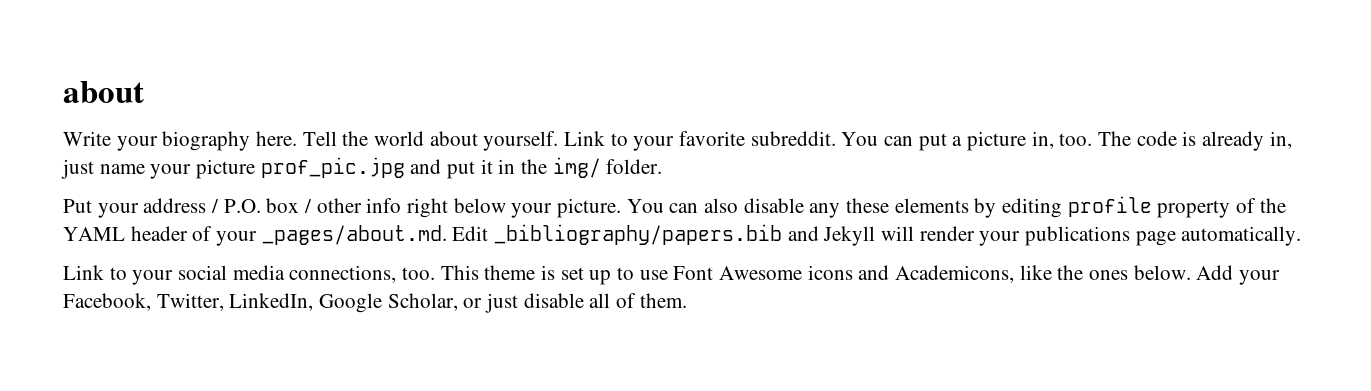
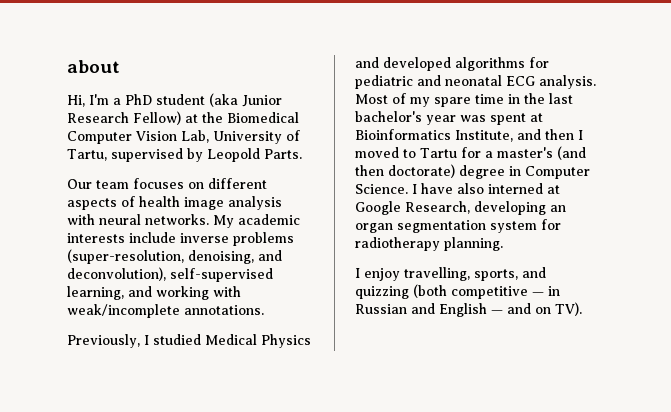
- Write your biography here. Tell the world about yourself. Link to your favorite subreddit. You can put a picture in, too. The code is already in, just name your picture prof_pic.jpg and put it in the img/ folder.
- Put your address / P.O. box / other info right below your picture. You can also disable any these elements by editing profile property of the YAML header of your _pages/about.md. Edit _bibliography/papers.bib and Jekyll will render your publications page automatically.
- Link to your social media connections, too. This theme is set up to use Font Awesome icons and Academicons, like the ones below. Add your Facebook, Twitter, LinkedIn, Google Scholar, or just disable all of them.
+ Hi, I'm a PhD student (aka Junior Research Fellow) at the Biomedical Computer Vision Lab, University of Tartu, supervised by Leopold Parts.
+ Our team focuses on different aspects of health image analysis with neural networks. My academic interests include inverse problems (super-resolution, denoising, and deconvolution), self-supervised learning, and working with weak/incomplete annotations.
+ Previously, I studied Medical Physics and developed algorithms for pediatric and neonatal ECG analysis. Most of my spare time in the last bachelor's year was spent at Bioinformatics Institute, and then I moved to Tartu for a master's (and then doctorate) degree in Computer Science. I have also interned at Google Research, developing an organ segmentation system for radiotherapy planning.
+ I enjoy travelling, sports, and quizzing (both competitive — in Russian and English — and on TV).

